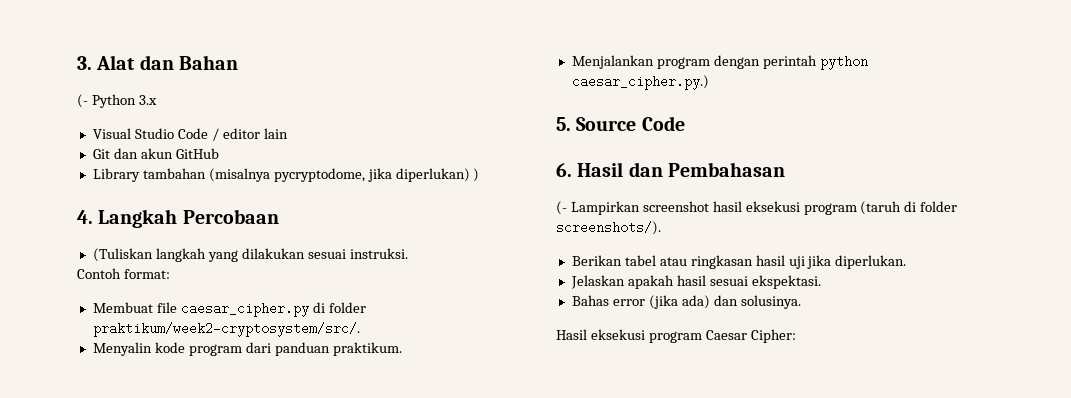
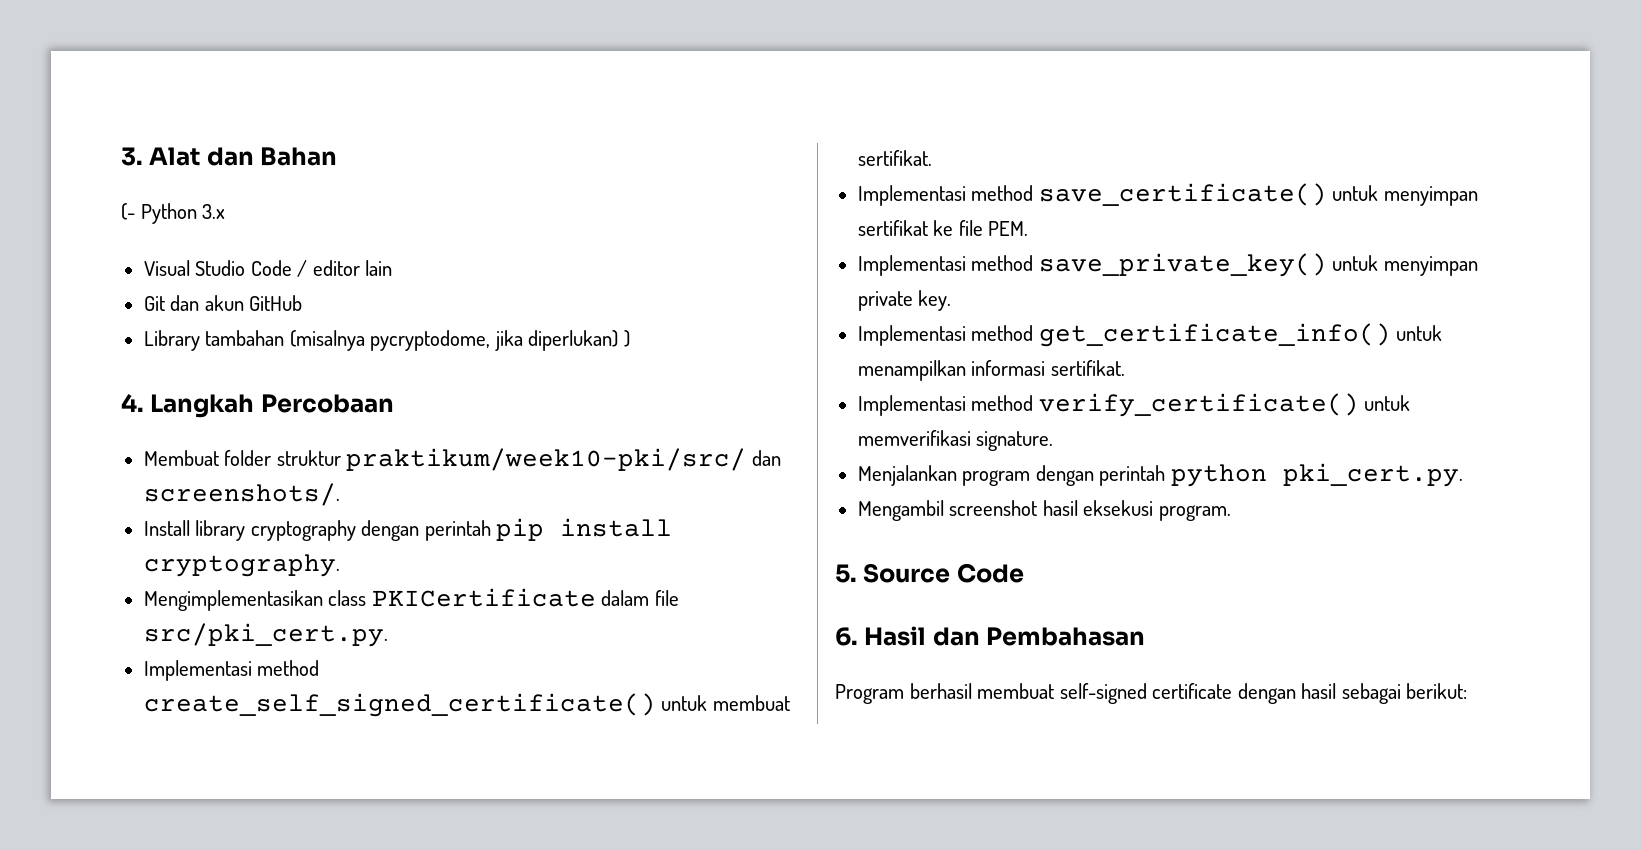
- (Tuliskan langkah yang dilakukan sesuai instruksi.
- Contoh format:
- Membuat file caesar_cipher.py di folder praktikum/week2-cryptosystem/src/.
- Menyalin kode program dari panduan praktikum.
+ Membuat folder struktur praktikum/week10-pki/src/ dan screenshots/.
+ Install library cryptography dengan perintah pip install cryptography.
+ Mengimplementasikan class PKICertificate dalam file src/pki_cert.py.
+ Implementasi method create_self_signed_certificate() untuk membuat sertifikat.
+ Implementasi method save_certificate() untuk menyimpan sertifikat ke file PEM.
+ Implementasi method save_private_key() untuk menyimpan private key.
+ Implementasi method get_certificate_info() untuk menampilkan informasi sertifikat.
+ Implementasi method verify_certificate() untuk memverifikasi signature.
- Menjalankan program dengan perintah python caesar_cipher.py.)
+ Menjalankan program dengan perintah python pki_cert.py.
+ Mengambil screenshot hasil eksekusi program.
- (- Lampirkan screenshot hasil eksekusi program (taruh di folder screenshots/).
- Berikan tabel atau ringkasan hasil uji jika diperlukan.
- Jelaskan apakah hasil sesuai ekspektasi.
- Bahas error (jika ada) dan solusinya.
- Hasil eksekusi program Caesar Cipher:
+ Program berhasil membuat self-signed certificate dengan hasil sebagai berikut:

